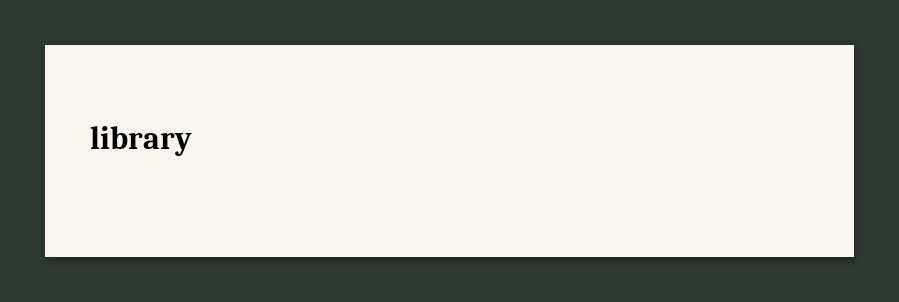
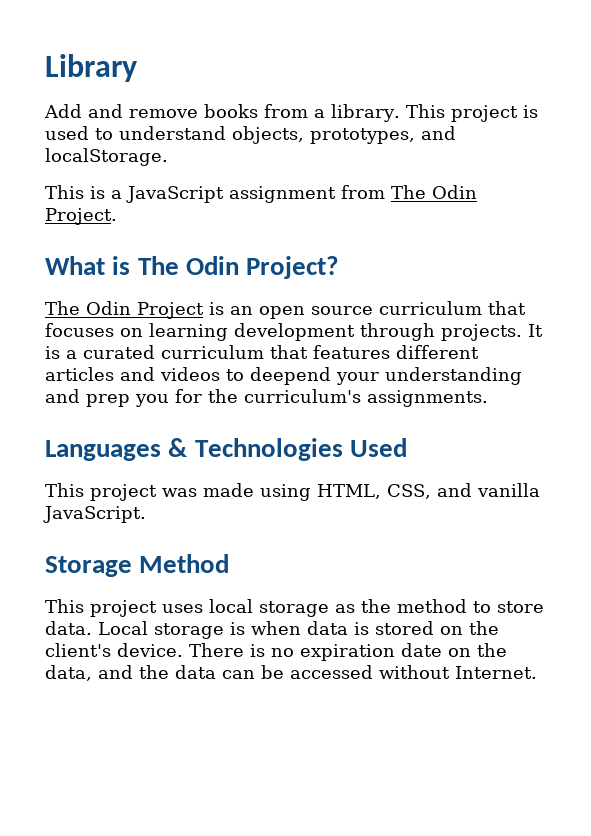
- library
+ Library
+ Add and remove books from a library. This project is used to understand objects, prototypes, and localStorage.
+ This is a JavaScript assignment from The Odin Project.
+ What is The Odin Project?
+ The Odin Project is an open source curriculum that focuses on learning development through projects. It is a curated curriculum that features different articles and videos to deepend your understanding and prep you for the curriculum's assignments.
+ Languages & Technologies Used
+ This project was made using HTML, CSS, and vanilla JavaScript.
+ Storage Method
+ This project uses local storage as the method to store data. Local storage is when data is stored on the client's device. There is no expiration date on the data, and the data can be accessed without Internet.

